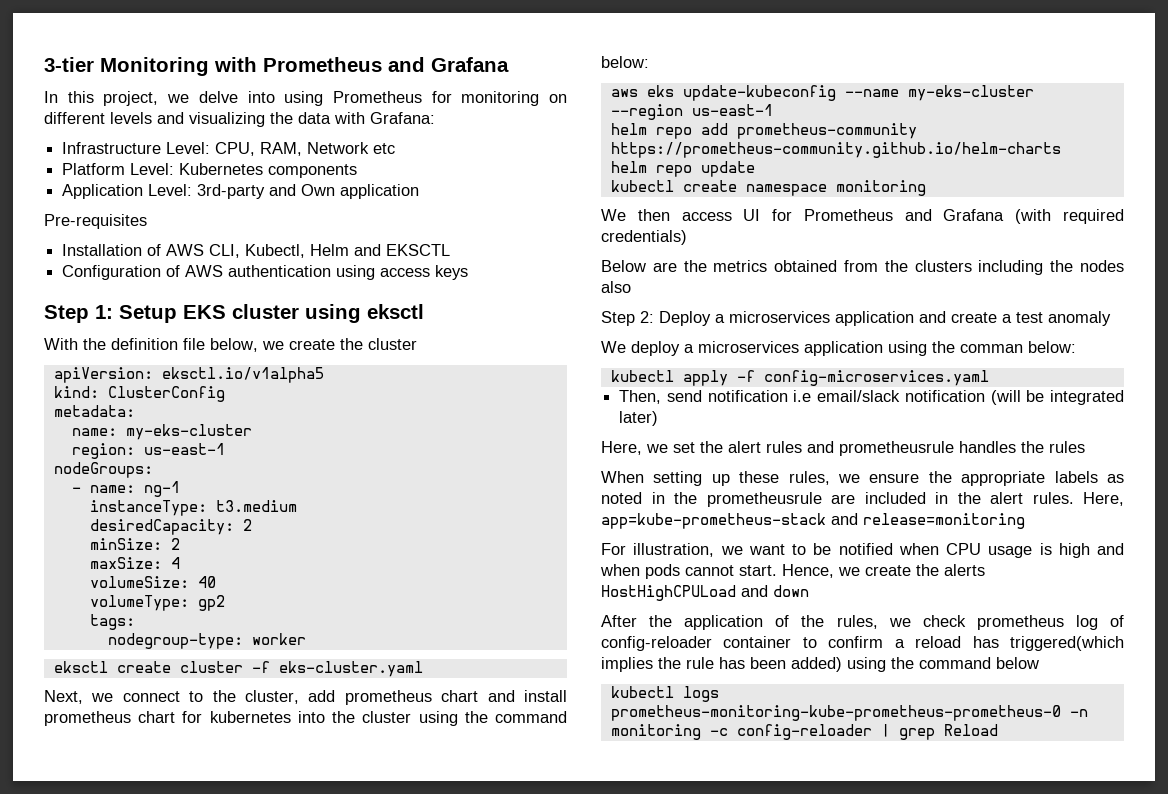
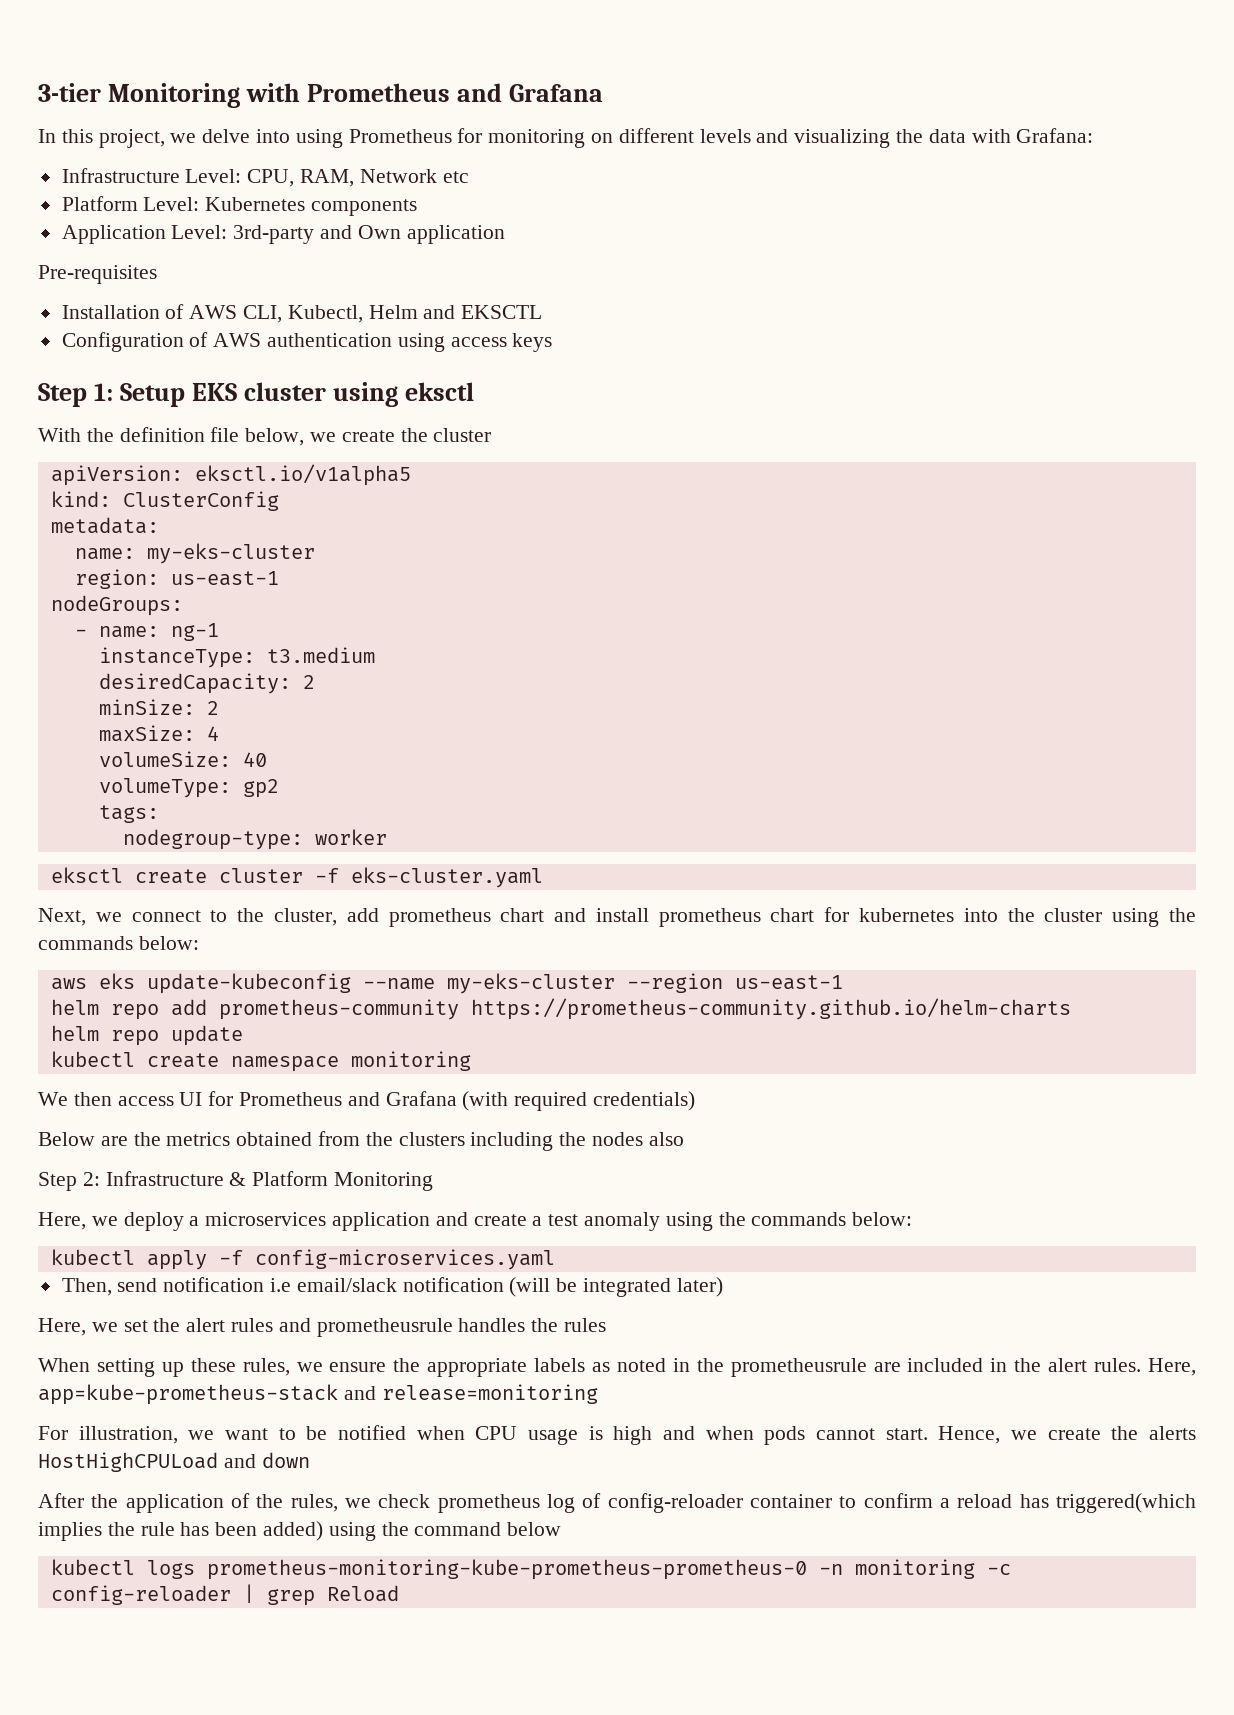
- Next, we connect to the cluster, add prometheus chart and install prometheus chart for kubernetes into the cluster using the command below:
+ Next, we connect to the cluster, add prometheus chart and install prometheus chart for kubernetes into the cluster using the commands below:
- Step 2: Deploy a microservices application and create a test anomaly
- We deploy a microservices application using the comman below:
+ Step 2: Infrastructure & Platform Monitoring
+ Here, we deploy a microservices application and create a test anomaly using the commands below:

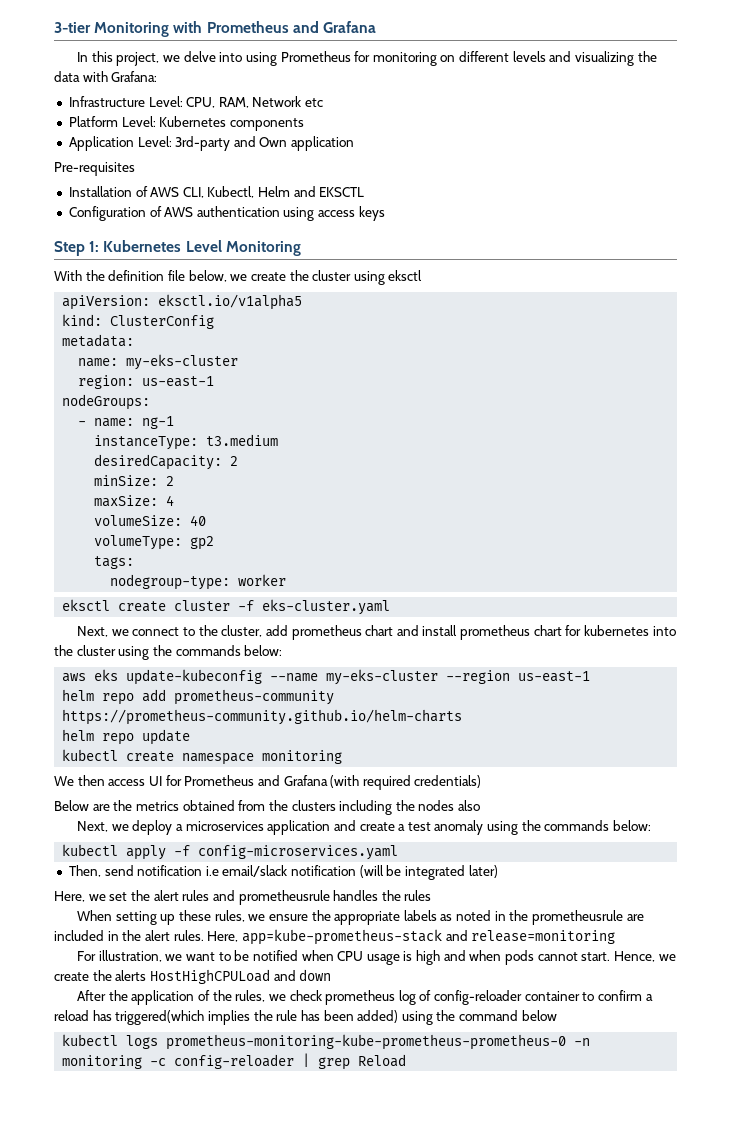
- Step 1: Setup EKS cluster using eksctl
+ Step 1: Kubernetes Level Monitoring
- With the definition file below, we create the cluster
+ With the definition file below, we create the cluster using eksctl
- Step 2: Infrastructure & Platform Monitoring
- Here, we deploy a microservices application and create a test anomaly using the commands below:
+ Next, we deploy a microservices application and create a test anomaly using the commands below:

